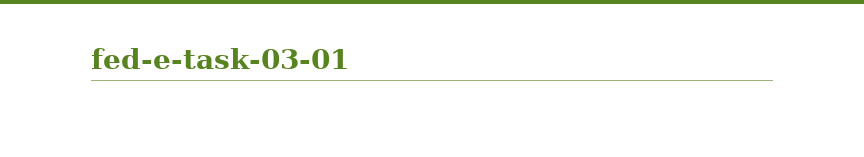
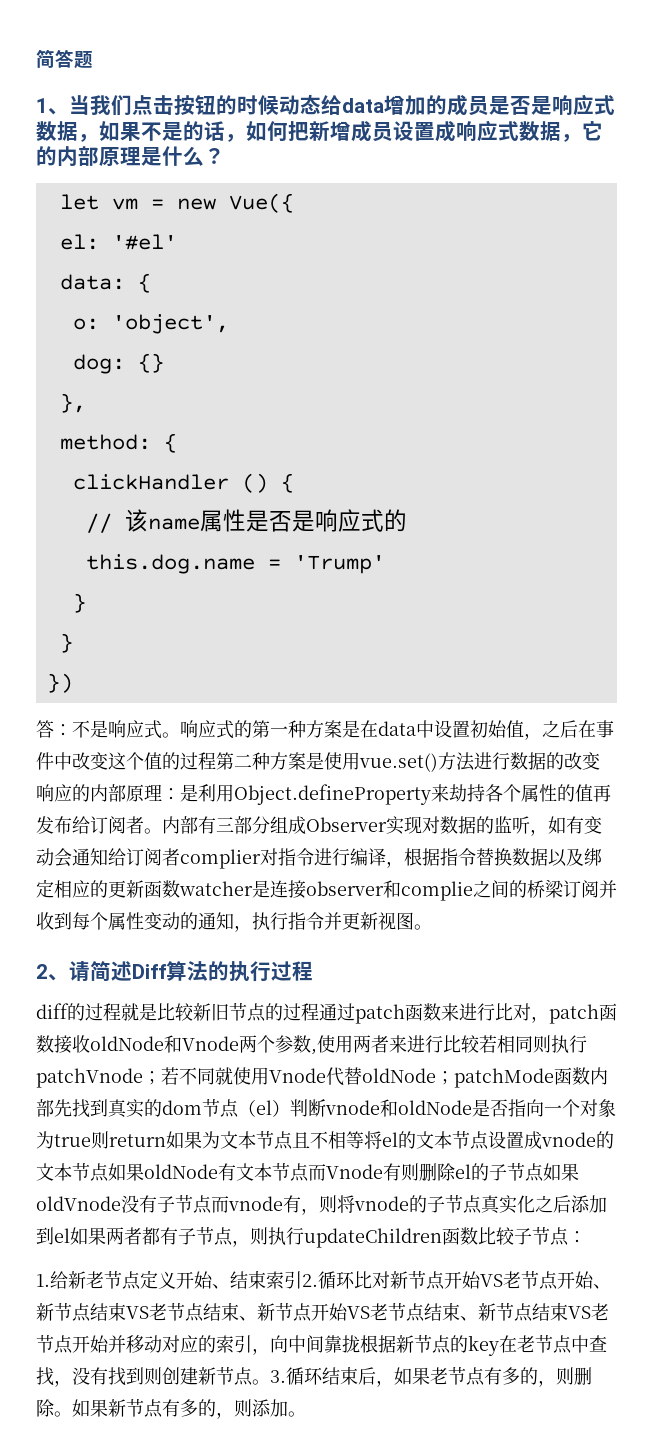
- fed-e-task-03-01
+ 简答题
+ 1、当我们点击按钮的时候动态给data增加的成员是否是响应式数据，如果不是的话，如何把新增成员设置成响应式数据，它的内部原理是什么？
+ let vm = new Vue({
+ el: '#el'
+ data: {
+ o: 'object',
+ dog: {}
+ },
+ method: {
+ clickHandler () {
+ // 该name属性是否是响应式的
+ this.dog.name = 'Trump'
+ }
+ }
+ })
+ 答：不是响应式。响应式的第一种方案是在data中设置初始值，之后在事件中改变这个值的过程第二种方案是使用vue.set()方法进行数据的改变响应的内部原理：是利用Object.defineProperty来劫持各个属性的值再发布给订阅者。内部有三部分组成Observer实现对数据的监听，如有变动会通知给订阅者complier对指令进行编译，根据指令替换数据以及绑定相应的更新函数watcher是连接observer和complie之间的桥梁订阅并收到每个属性变动的通知，执行指令并更新视图。
+ 2、请简述Diff算法的执行过程
+ diff的过程就是比较新旧节点的过程通过patch函数来进行比对，patch函数接收oldNode和Vnode两个参数,使用两者来进行比较若相同则执行patchVnode；若不同就使用Vnode代替oldNode；patchMode函数内部先找到真实的dom节点（el）判断vnode和oldNode是否指向一个对象为true则return如果为文本节点且不相等将el的文本节点设置成vnode的文本节点如果oldNode有文本节点而Vnode有则删除el的子节点如果oldVnode没有子节点而vnode有，则将vnode的子节点真实化之后添加到el如果两者都有子节点，则执行updateChildren函数比较子节点：
+ 1.给新老节点定义开始、结束索引2.循环比对新节点开始VS老节点开始、新节点结束VS老节点结束、新节点开始VS老节点结束、新节点结束VS老节点开始并移动对应的索引，向中间靠拢根据新节点的key在老节点中查找，没有找到则创建新节点。3.循环结束后，如果老节点有多的，则删除。如果新节点有多的，则添加。

